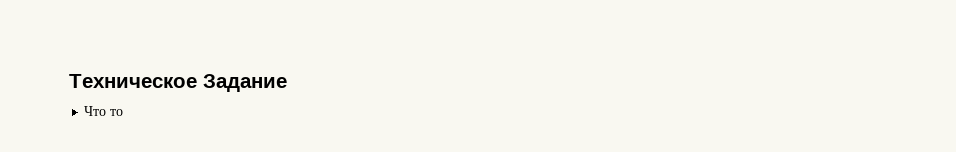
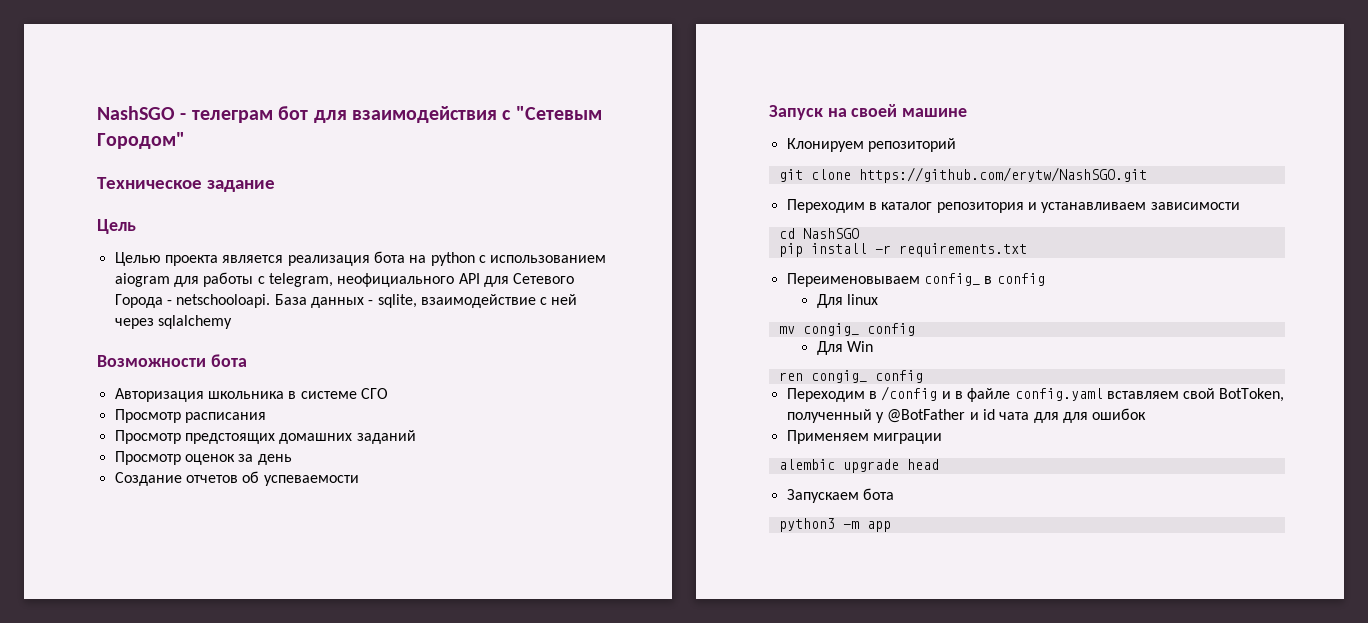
- Техническое Задание
- Что то
+ NashSGO - телеграм бот для взаимодействия с "Сетевым Городом"
+ Техническое задание
+ Цель
+ Целью проекта является реализация бота на python с использованием aiogram для работы с telegram, неофициального API для Сетевого Города - netschooloapi. База данных - sqlite, взаимодействие с ней через sqlalchemy
+ Возможности бота
+ Авторизация школьника в системе СГО
+ Просмотр расписания
+ Просмотр предстоящих домашних заданий
+ Просмотр оценок за день
+ Создание отчетов об успеваемости
+ Запуск на своей машине
+ Клонируем репозиторий
+ git clone https://github.com/erytw/NashSGO.git
+ Переходим в каталог репозитория и устанавливаем зависимости
+ cd NashSGO
+ pip install -r requirements.txt
+ Переименовываем config_ в config
+ Для linux
+ mv congig_ config
+ Для Win
+ ren congig_ config
+ Переходим в /config и в файле config.yaml вставляем свой BotToken, полученный у @BotFather и id чата для для ошибок
+ Применяем миграции
+ alembic upgrade head
+ Запускаем бота
+ python3 -m app

